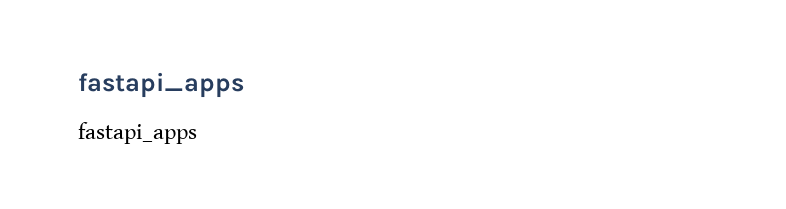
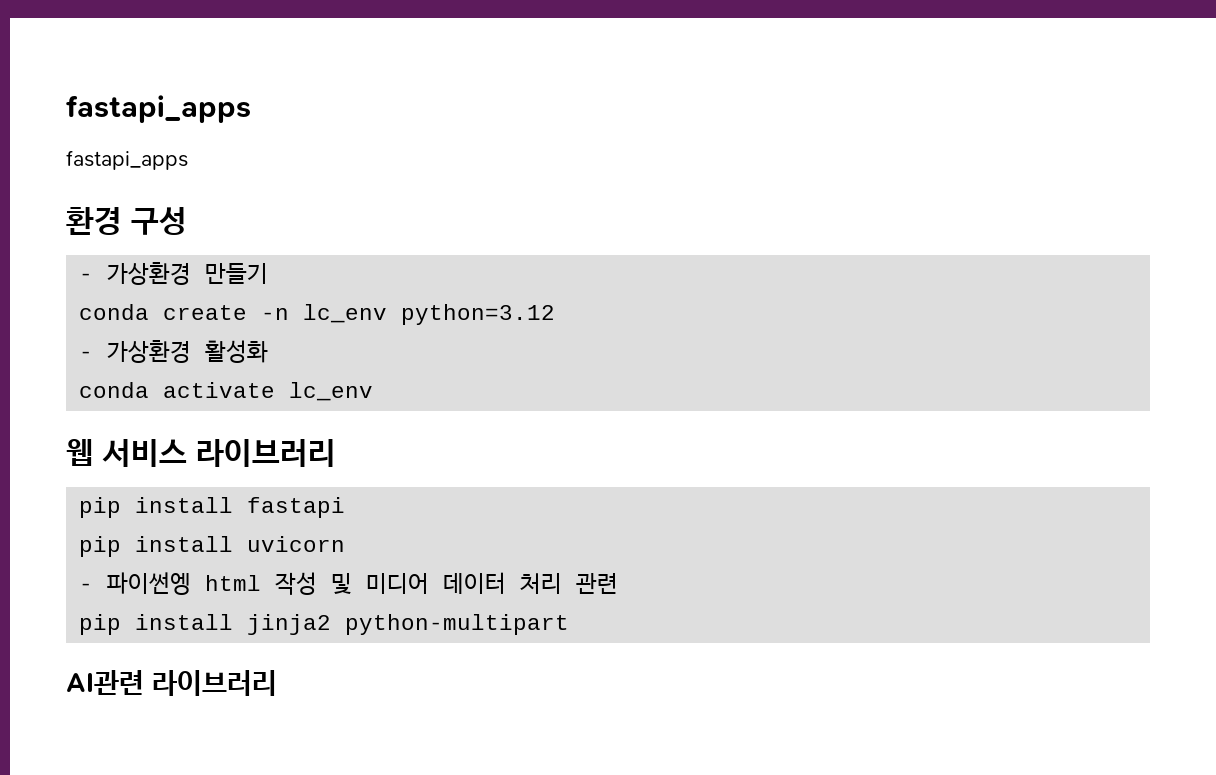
+ 환경 구성
+ - 가상환경 만들기
+ conda create -n lc_env python=3.12
+ - 가상환경 활성화
+ conda activate lc_env
+ 웹 서비스 라이브러리
+ pip install fastapi
+ pip install uvicorn
+ - 파이썬엥 html 작성 및 미디어 데이터 처리 관련
+ pip install jinja2 python-multipart
+ AI관련 라이브러리

